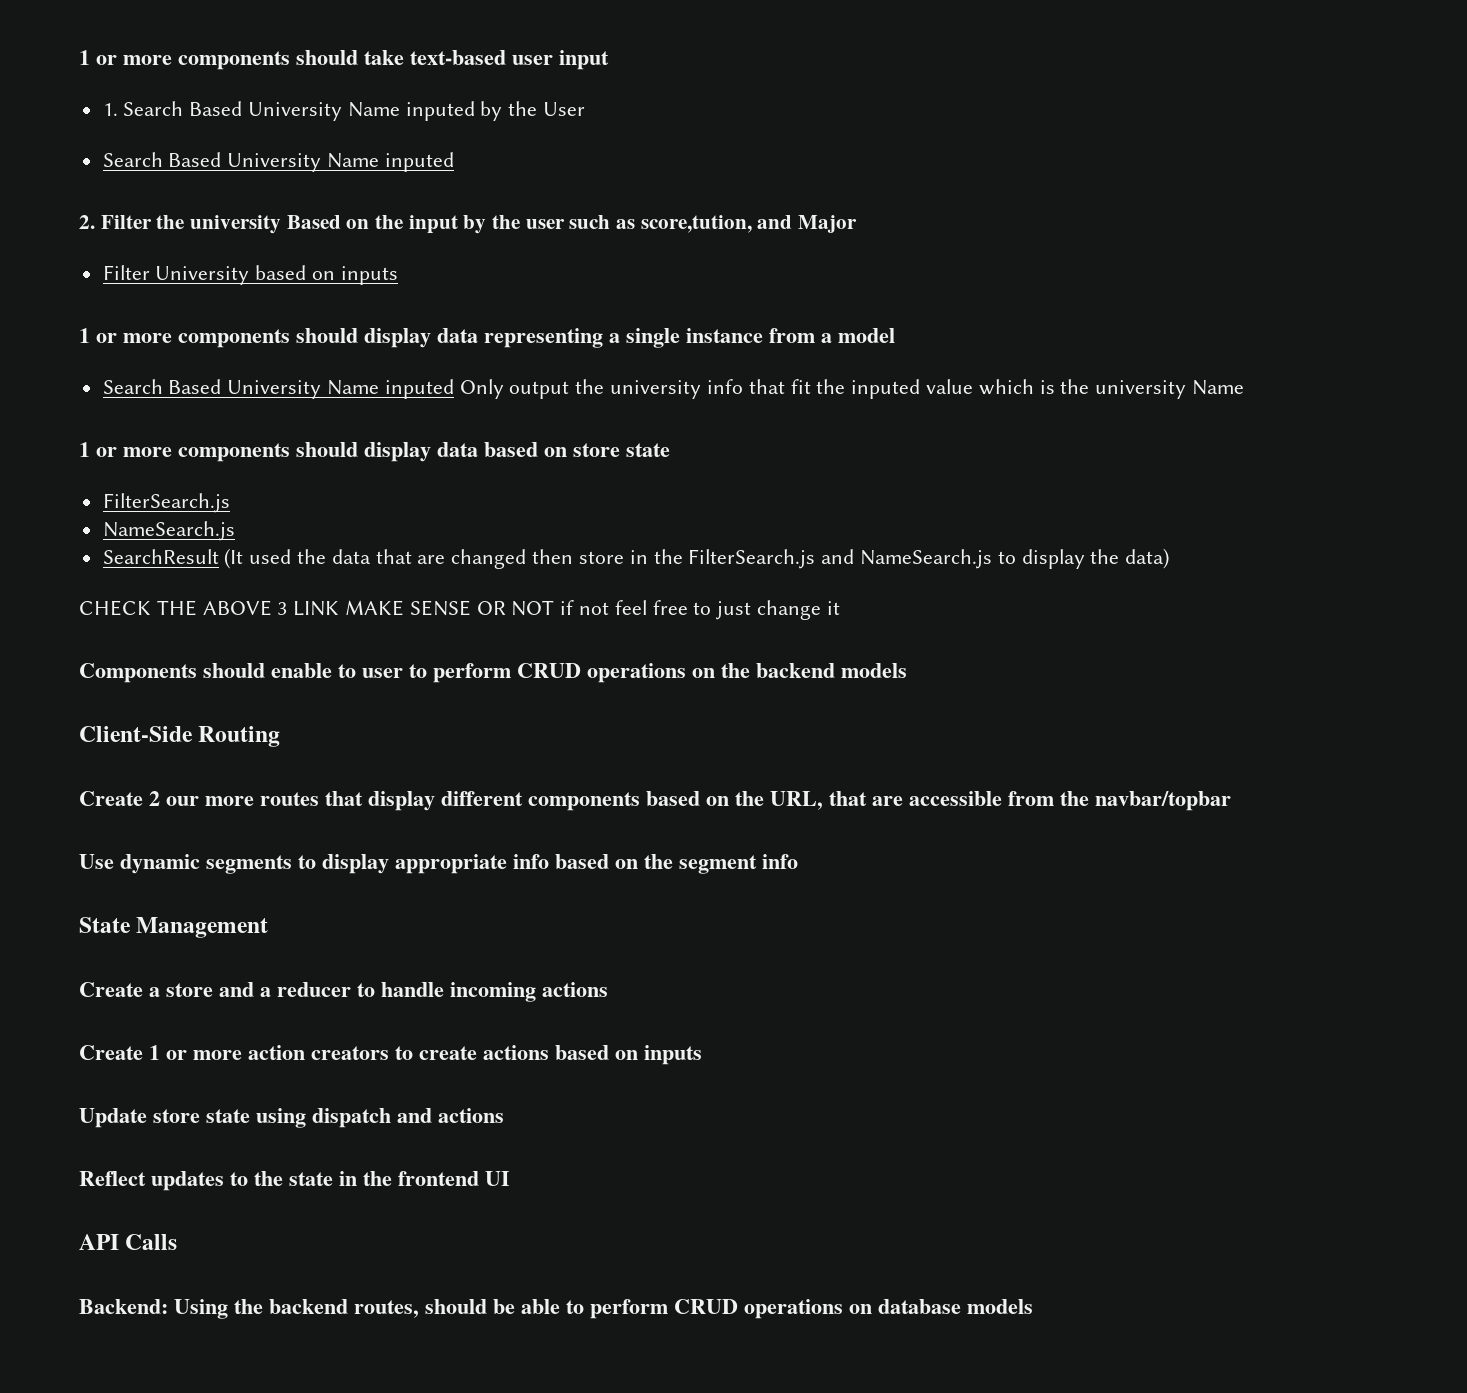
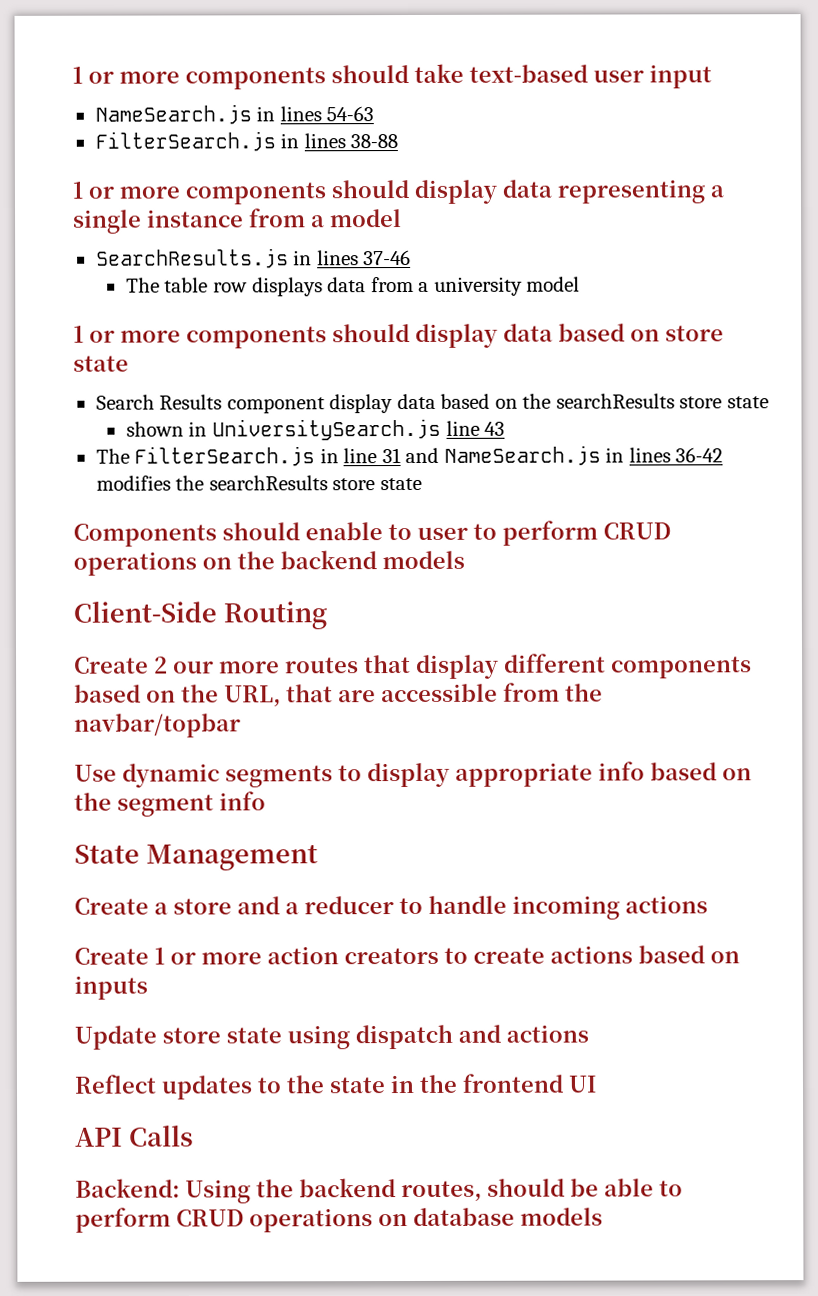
- 1. Search Based University Name inputed by the User
- Search Based University Name inputed
- 2. Filter the university Based on the input by the user such as score,tution, and Major
- Filter University based on inputs
+ NameSearch.js in lines 54-63
+ FilterSearch.js in lines 38-88
- Search Based University Name inputed Only output the university info that fit the inputed value which is the university Name
+ SearchResults.js in lines 37-46
+ The table row displays data from a university model
  1 or more components should display data based on store state
- FilterSearch.js
- NameSearch.js
- SearchResult (It used the data that are changed then store in the FilterSearch.js and NameSearch.js to display the data)
- CHECK THE ABOVE 3 LINK MAKE SENSE OR NOT if not feel free to just change it
+ Search Results component display data based on the searchResults store state
+ shown in UniversitySearch.js line 43
+ The FilterSearch.js in line 31 and NameSearch.js in lines 36-42 modifies the searchResults store state

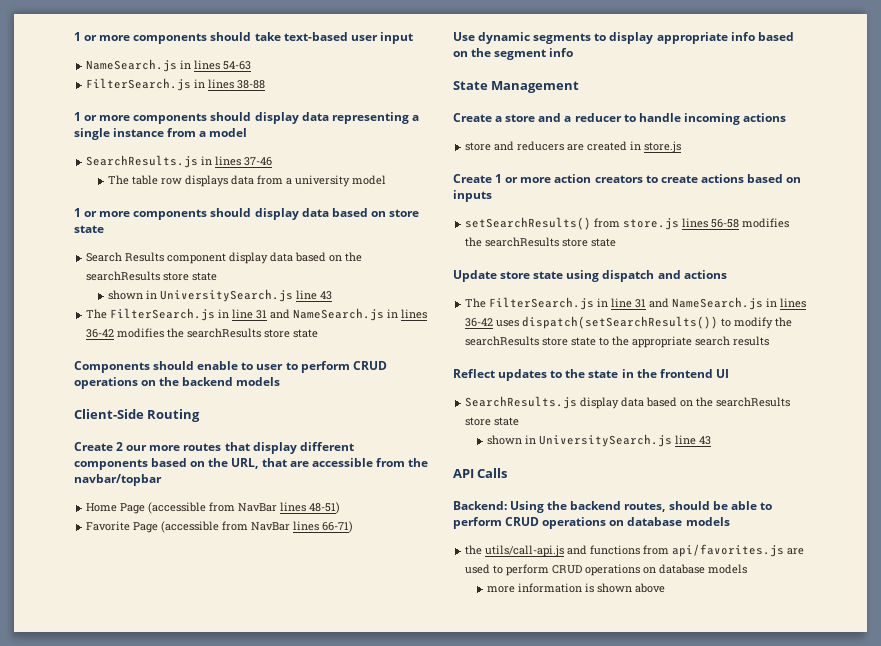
+ Home Page (accessible from NavBar lines 48-51)
+ Favorite Page (accessible from NavBar lines 66-71)
+ store and reducers are created in store.js
+ setSearchResults() from store.js lines 56-58 modifies the searchResults store state
+ The FilterSearch.js in line 31 and NameSearch.js in lines 36-42 uses dispatch(setSearchResults()) to modify the searchResults store state to the appropriate search results
+ SearchResults.js display data based on the searchResults store state
+ shown in UniversitySearch.js line 43
+ the utils/call-api.js and functions from api/favorites.js are used to perform CRUD operations on database models
+ more information is shown above

